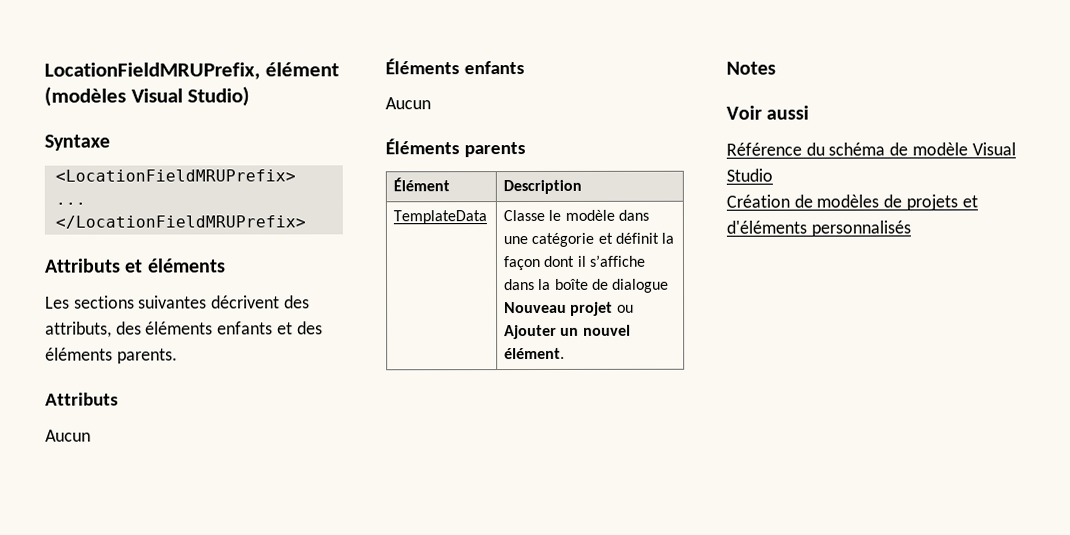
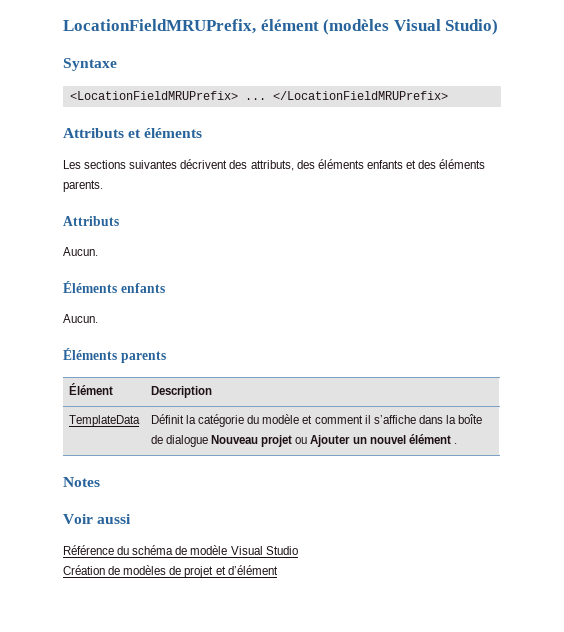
  Les sections suivantes décrivent des attributs, des éléments enfants et des éléments parents.
  Attributs
- Aucun
+ Aucun.
  Éléments enfants
- Aucun
+ Aucun.
- TemplateData | Classe le modèle dans une catégorie et définit la façon dont il s’affiche dans la boîte de dialogue Nouveau projet ou Ajouter un nouvel élément.
+ TemplateData | Définit la catégorie du modèle et comment il s’affiche dans la boîte de dialogue Nouveau projet ou Ajouter un nouvel élément .
- Création de modèles de projets et d'éléments personnalisés
+ Création de modèles de projet et d’élément

